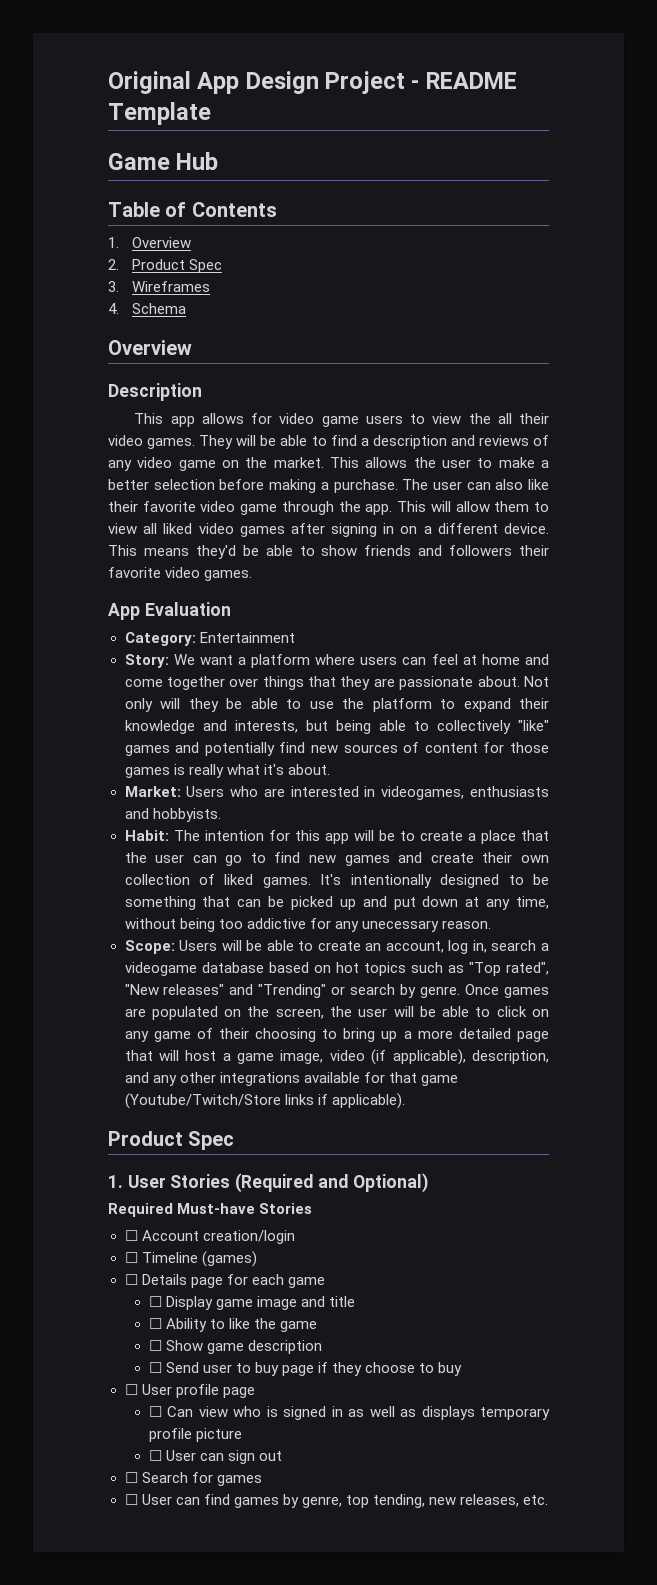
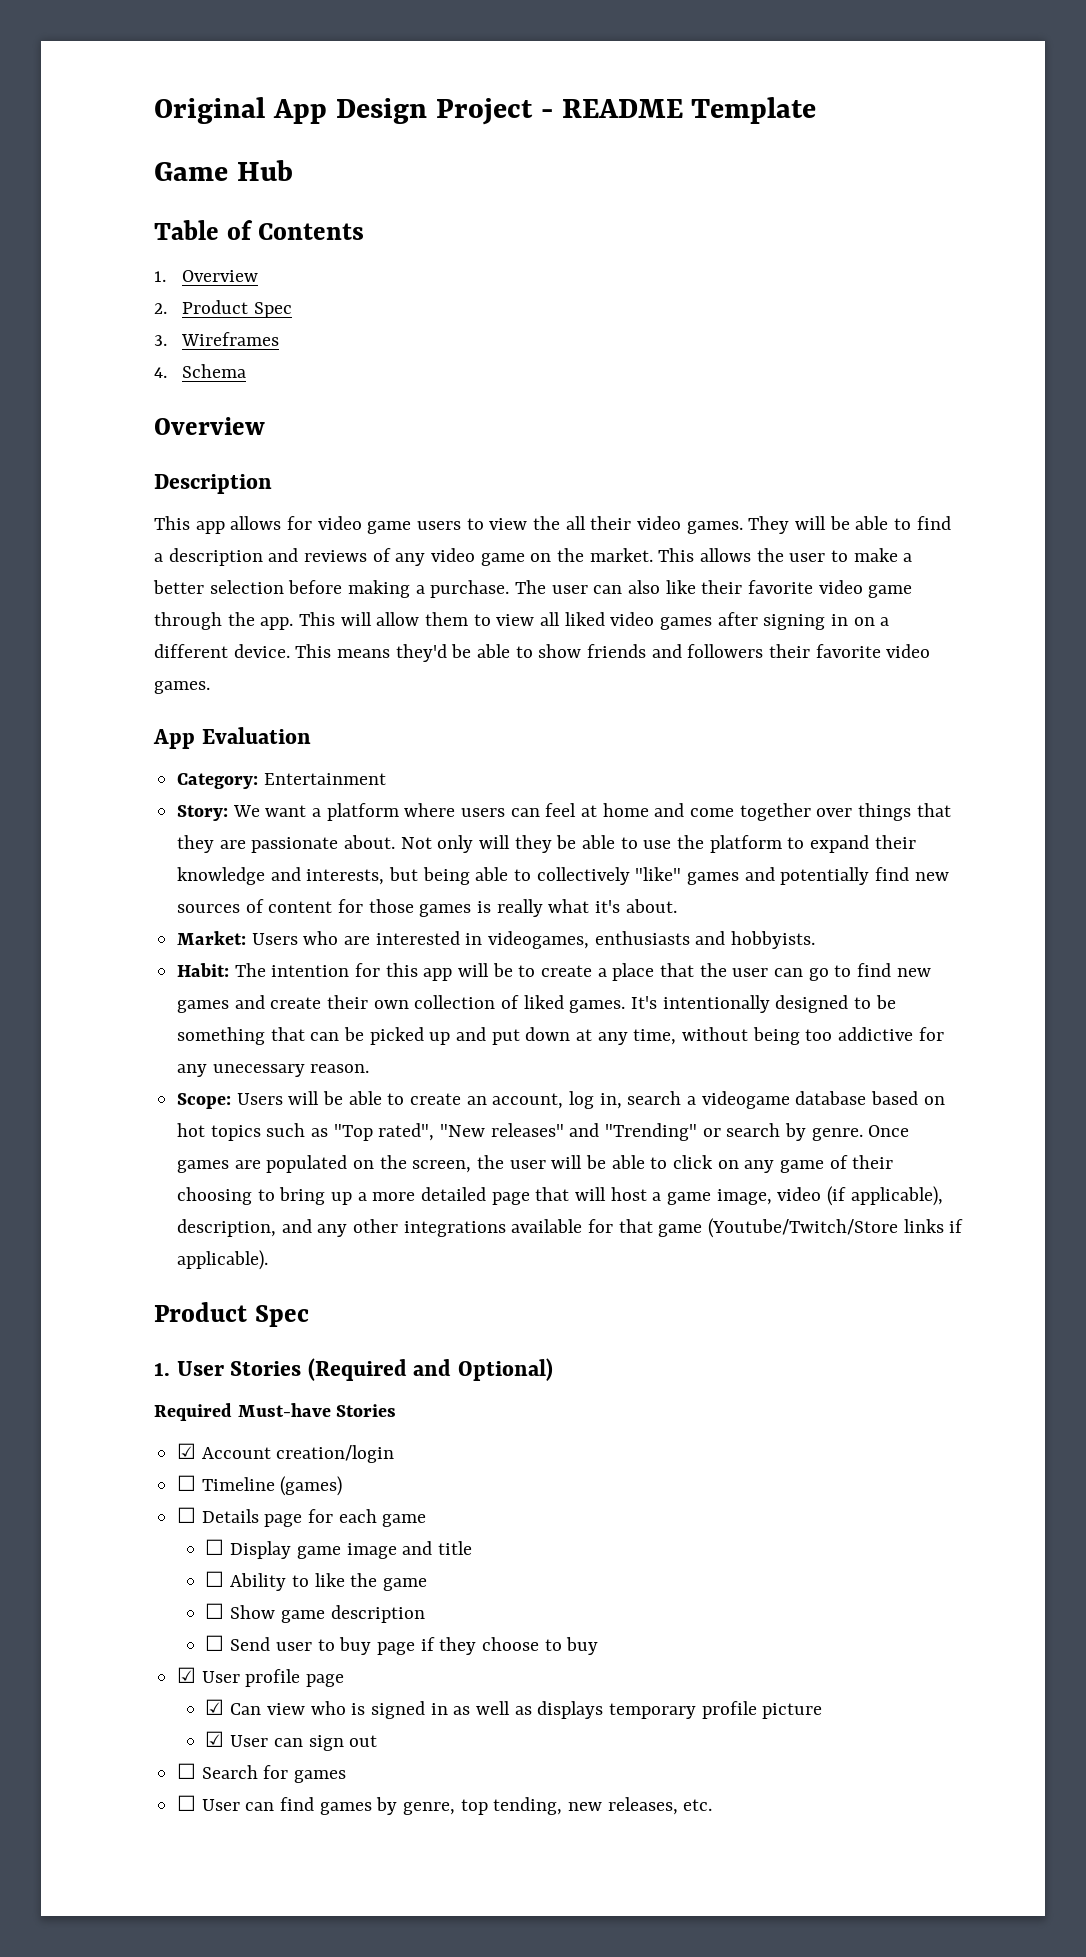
- ☐ Account creation/login
+ ☑ Account creation/login
- ☐ User profile page
+ ☑ User profile page
- ☐ Can view who is signed in as well as displays temporary profile picture
+ ☑ Can view who is signed in as well as displays temporary profile picture
- ☐ User can sign out
+ ☑ User can sign out

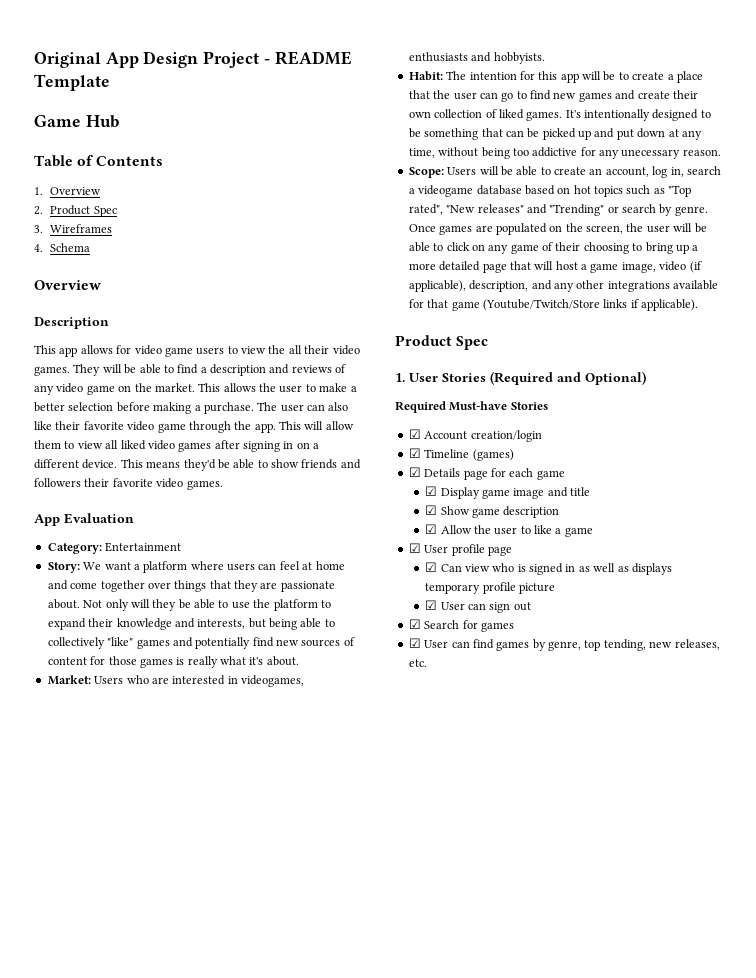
- ☐ Timeline (games)
+ ☑ Timeline (games)
- ☐ Details page for each game
+ ☑ Details page for each game
- ☐ Display game image and title
+ ☑ Display game image and title
- ☐ Ability to like the game
- ☐ Show game description
- ☐ Send user to buy page if they choose to buy
+ ☑ Show game description
+ ☑ Allow the user to like a game
- ☐ Search for games
+ ☑ Search for games
- ☐ User can find games by genre, top tending, new releases, etc.
+ ☑ User can find games by genre, top tending, new releases, etc.

